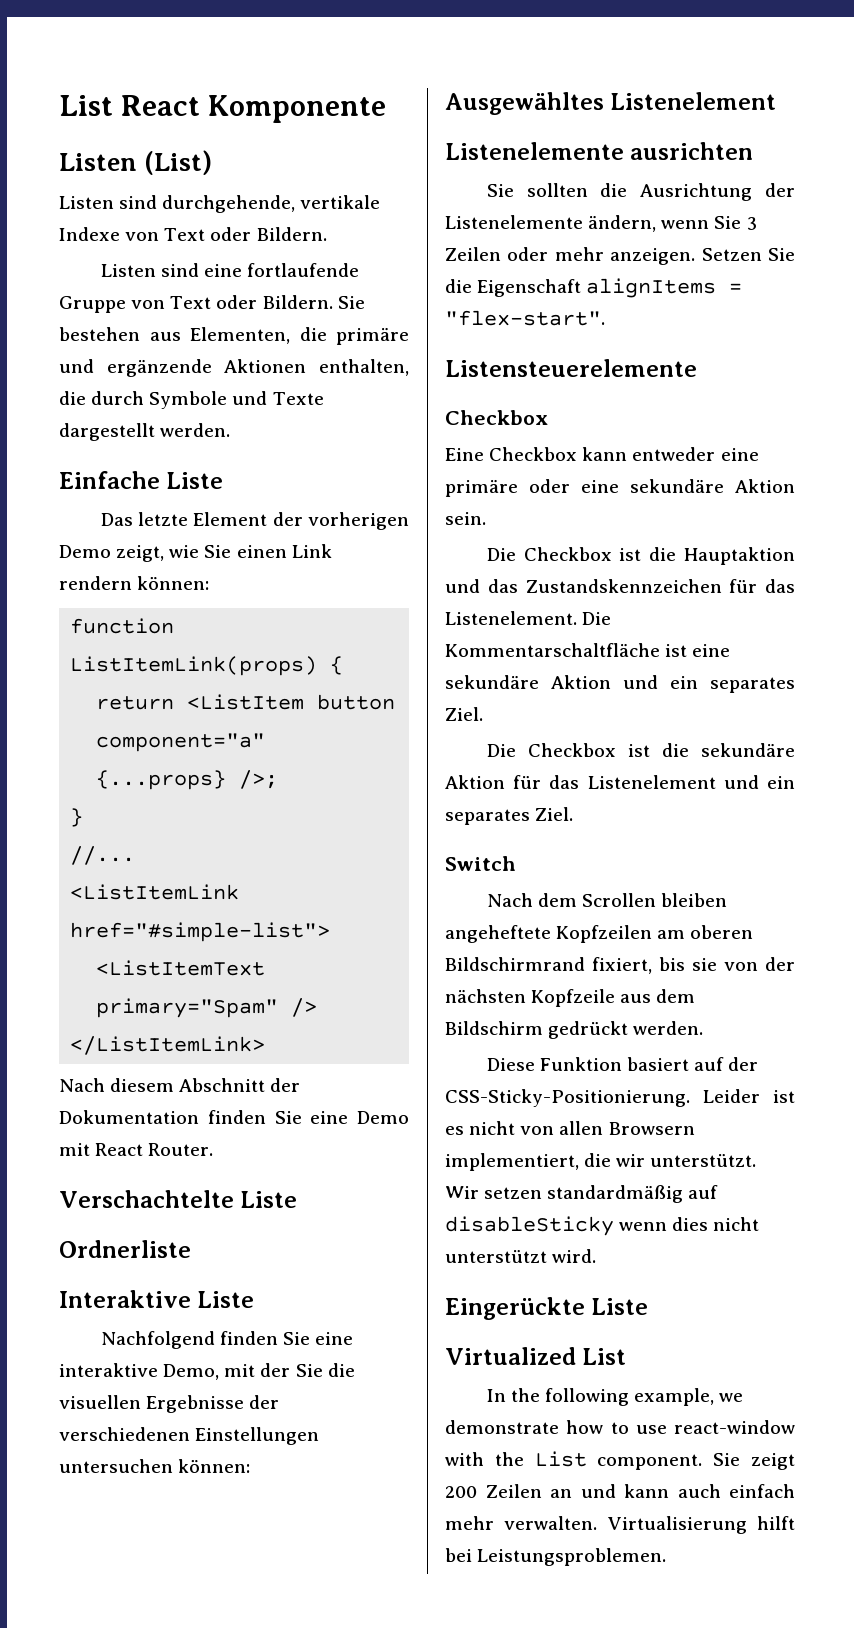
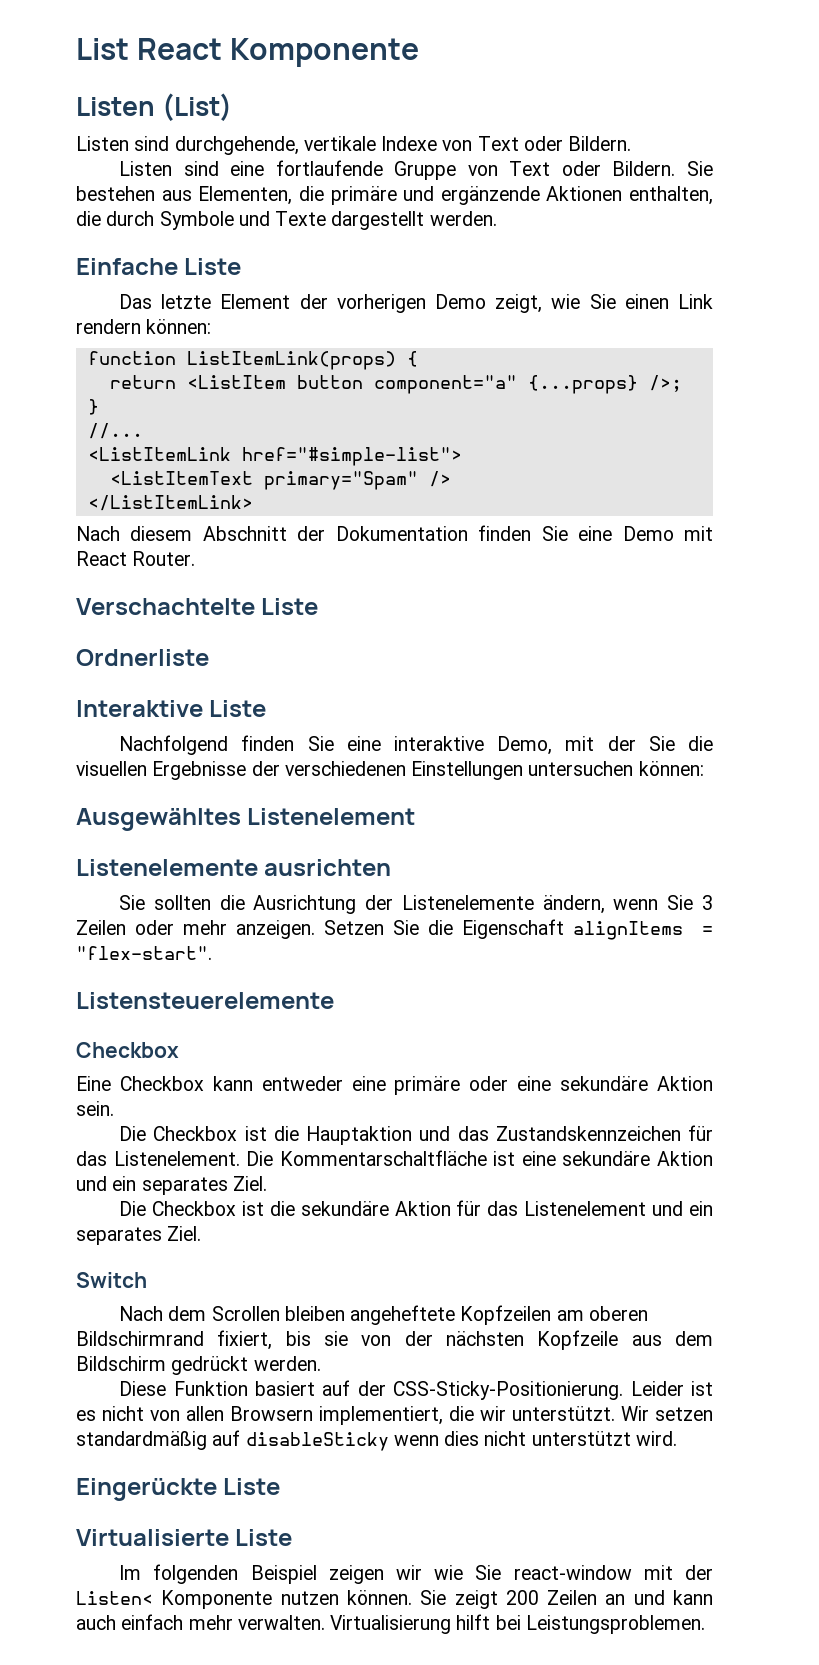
- Virtualized List
- In the following example, we demonstrate how to use react-window with the List component.
+ Virtualisierte Liste
+ Im folgenden Beispiel zeigen wir wie Sie react-window mit der Listen< Komponente nutzen können.

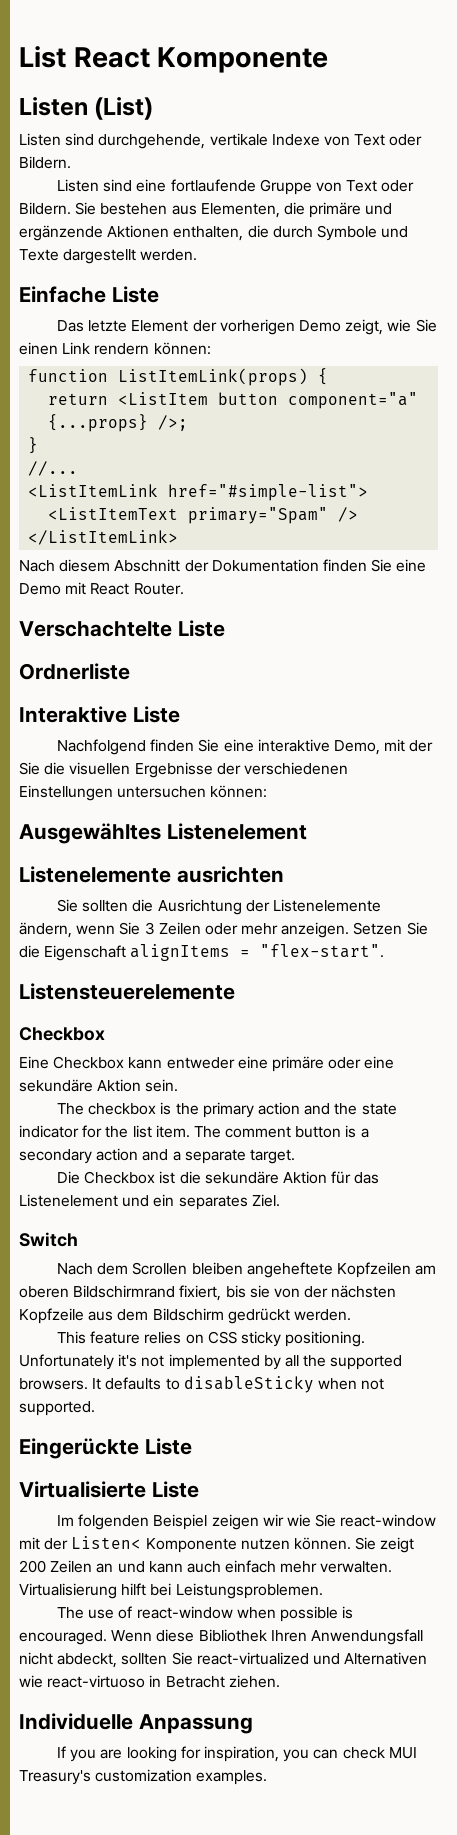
- Die Checkbox ist die Hauptaktion und das Zustandskennzeichen für das Listenelement. Die Kommentarschaltfläche ist eine sekundäre Aktion und ein separates Ziel.
+ The checkbox is the primary action and the state indicator for the list item. The comment button is a secondary action and a separate target.
- Diese Funktion basiert auf der CSS-Sticky-Positionierung. Leider ist es nicht von allen Browsern implementiert, die wir unterstützt. Wir setzen standardmäßig auf disableSticky wenn dies nicht unterstützt wird.
+ This feature relies on CSS sticky positioning. Unfortunately it's not implemented by all the supported browsers. It defaults to disableSticky when not supported.
+ The use of react-window when possible is encouraged. Wenn diese Bibliothek Ihren Anwendungsfall nicht abdeckt, sollten Sie react-virtualized und Alternativen wie react-virtuoso in Betracht ziehen.
+ Individuelle Anpassung
+ If you are looking for inspiration, you can check MUI Treasury's customization examples.

